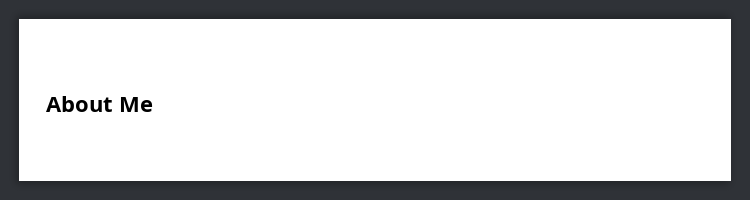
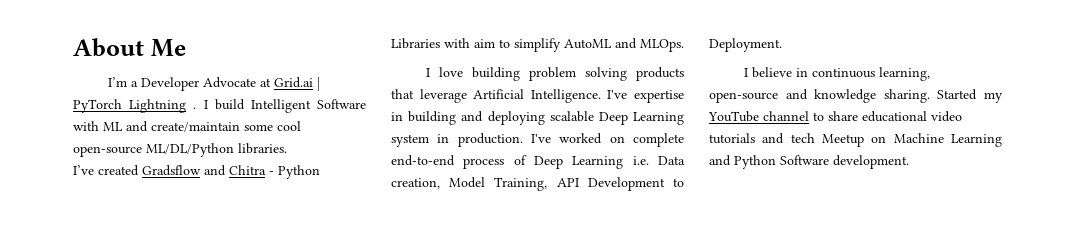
+ I’m a Developer Advocate at Grid.ai | PyTorch Lightning . I build Intelligent Software with ML and create/maintain some cool open-source ML/DL/Python libraries.
+ I’ve created Gradsflow and Chitra - Python Libraries with aim to simplify AutoML and MLOps.
+ I love building problem solving products that leverage Artificial Intelligence. I've expertise in building and deploying scalable Deep Learning system in production. I've worked on complete end-to-end process of Deep Learning i.e. Data creation, Model Training, API Development to Deployment.
+ I believe in continuous learning, open-source and knowledge sharing. Started my YouTube channel to share educational video tutorials and tech Meetup on Machine Learning and Python Software development.

